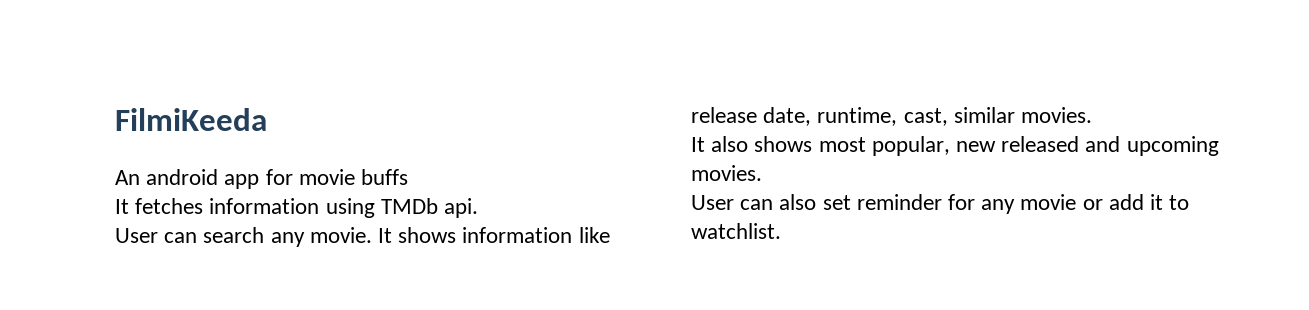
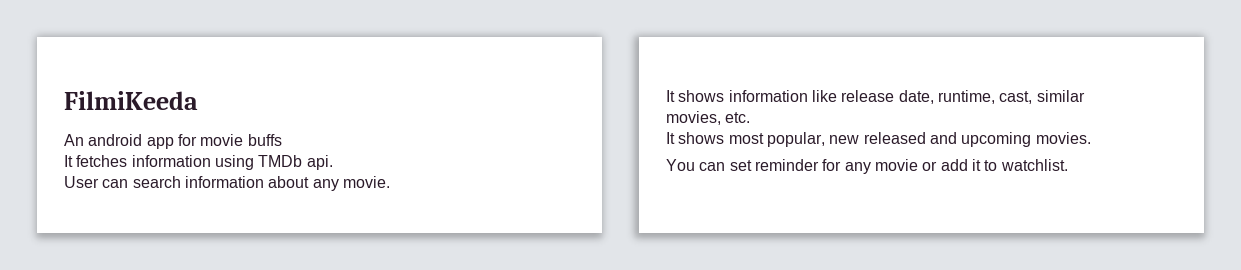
- User can search any movie. It shows information like release date, runtime, cast, similar movies.
- It also shows most popular, new released and upcoming movies.
+ User can search information about any movie.
+ It shows information like release date, runtime, cast, similar movies, etc.
+ It shows most popular, new released and upcoming movies.
- User can also set reminder for any movie or add it to watchlist.
+ You can set reminder for any movie or add it to watchlist.

